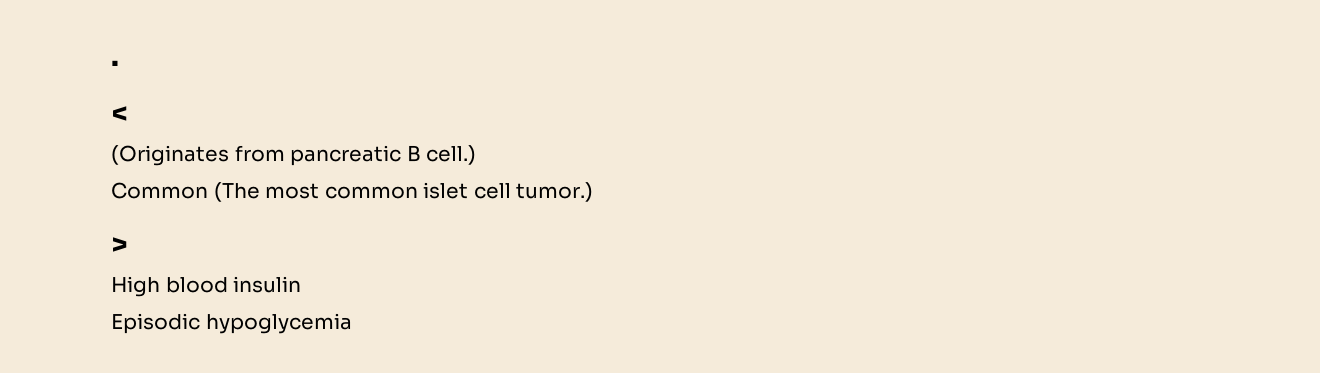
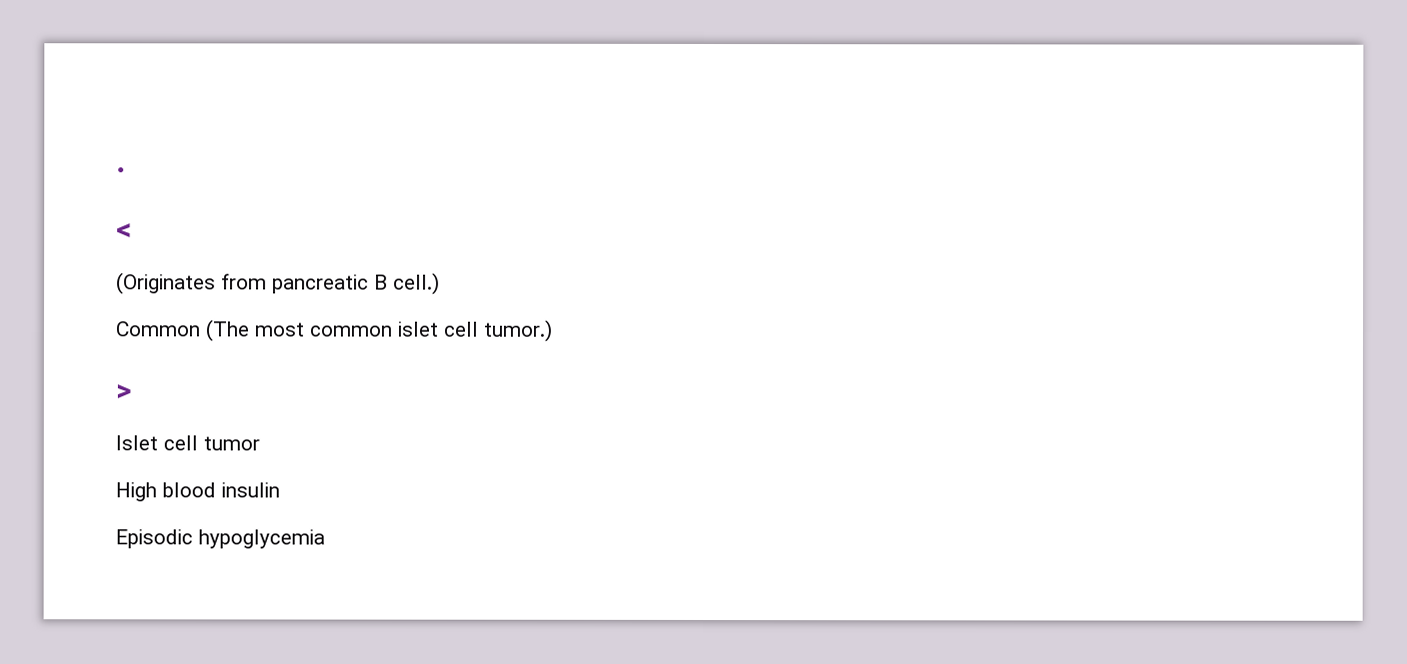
+ Islet cell tumor

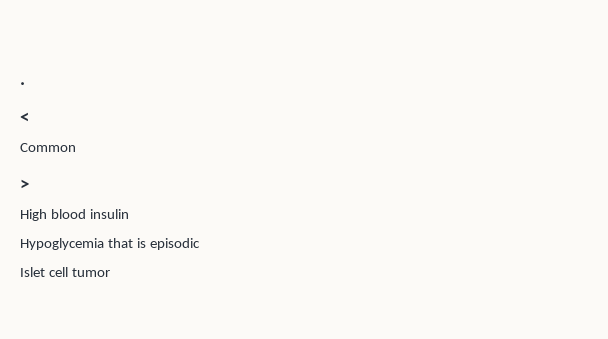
- (Originates from pancreatic B cell.)
- Common (The most common islet cell tumor.)
+ Common
  >
+ High blood insulin
+ Hypoglycemia that is episodic
  Islet cell tumor
- High blood insulin
- Episodic hypoglycemia

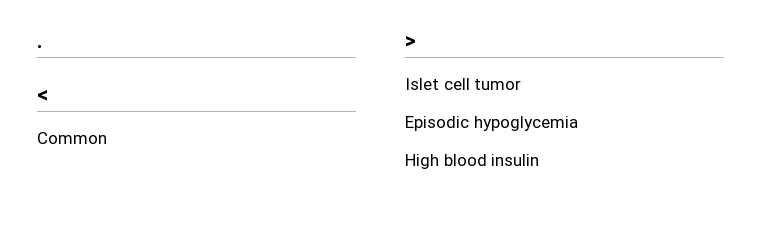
+ Islet cell tumor
+ Episodic hypoglycemia
  High blood insulin
- Hypoglycemia that is episodic
- Islet cell tumor

